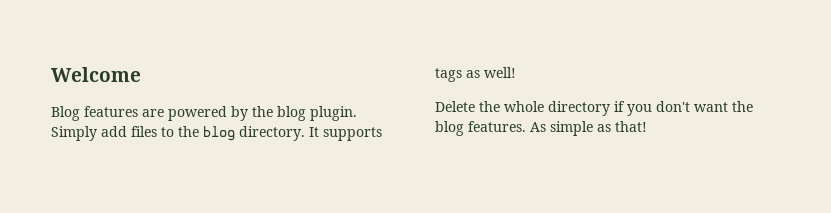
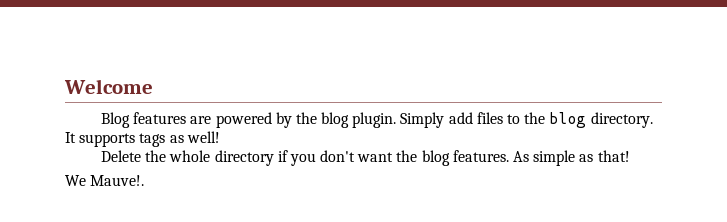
+ We Mauve!.

